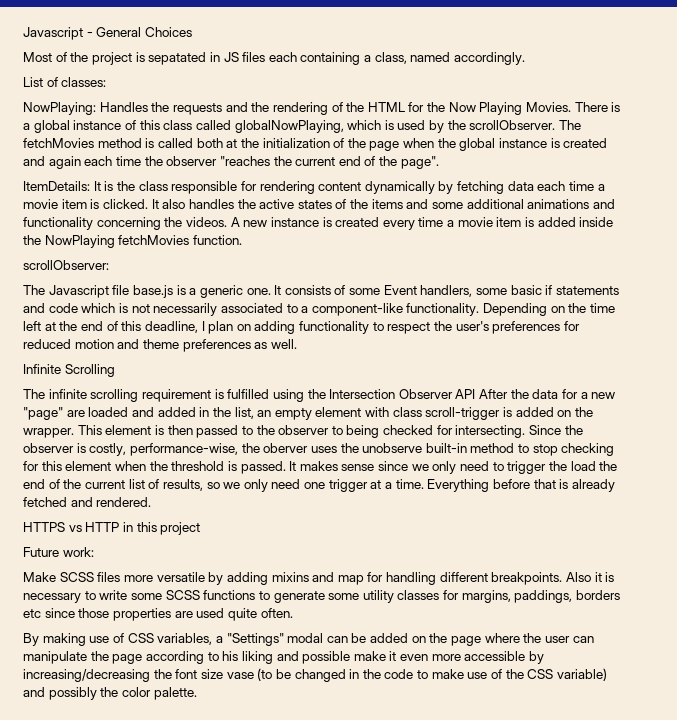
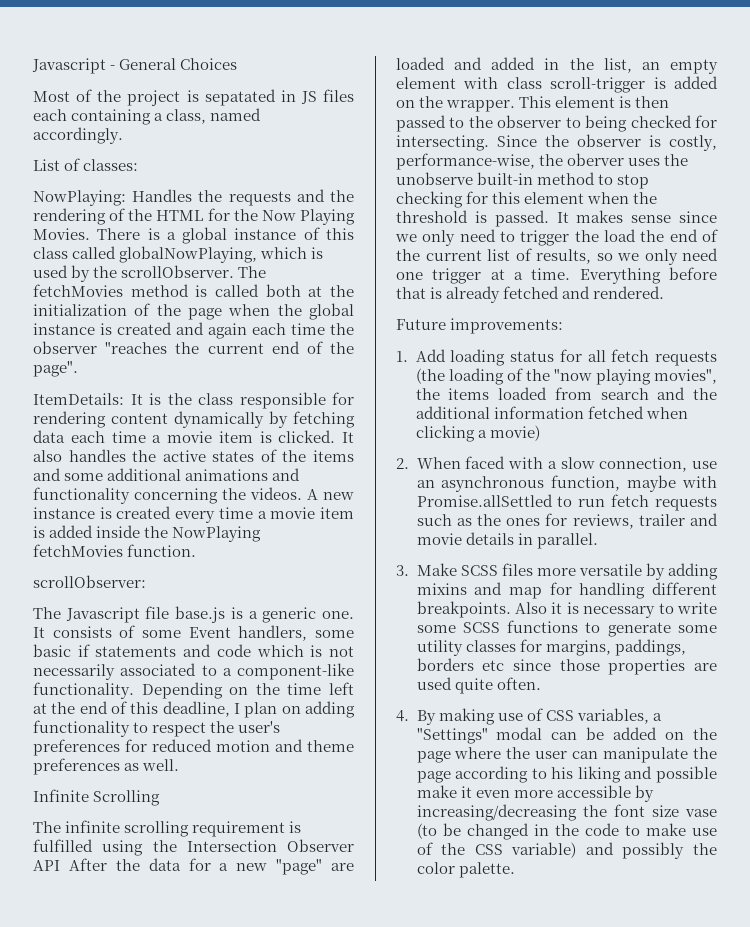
- HTTPS vs HTTP in this project
- Future work:
- Make SCSS files more versatile by adding mixins and map for handling different breakpoints.
+ Future improvements:
+ 1. Add loading status for all fetch requests (the loading of the "now playing movies", the items loaded from search and the additional information fetched when clicking a movie)
+ 2. When faced with a slow connection, use an asynchronous function, maybe with Promise.allSettled to run fetch requests such as the ones for reviews, trailer and movie details in parallel.
+ 3. Make SCSS files more versatile by adding mixins and map for handling different breakpoints.
- By making use of CSS variables, a "Settings" modal can be added on the page where the user can manipulate the page according to his liking and possible make it even more accessible by increasing/decreasing the font size vase (to be changed in the code to make use of the CSS variable) and possibly the color palette.
+ 4. By making use of CSS variables, a "Settings" modal can be added on the page where the user can manipulate the page according to his liking and possible make it even more accessible by increasing/decreasing the font size vase (to be changed in the code to make use of the CSS variable) and possibly the color palette.

